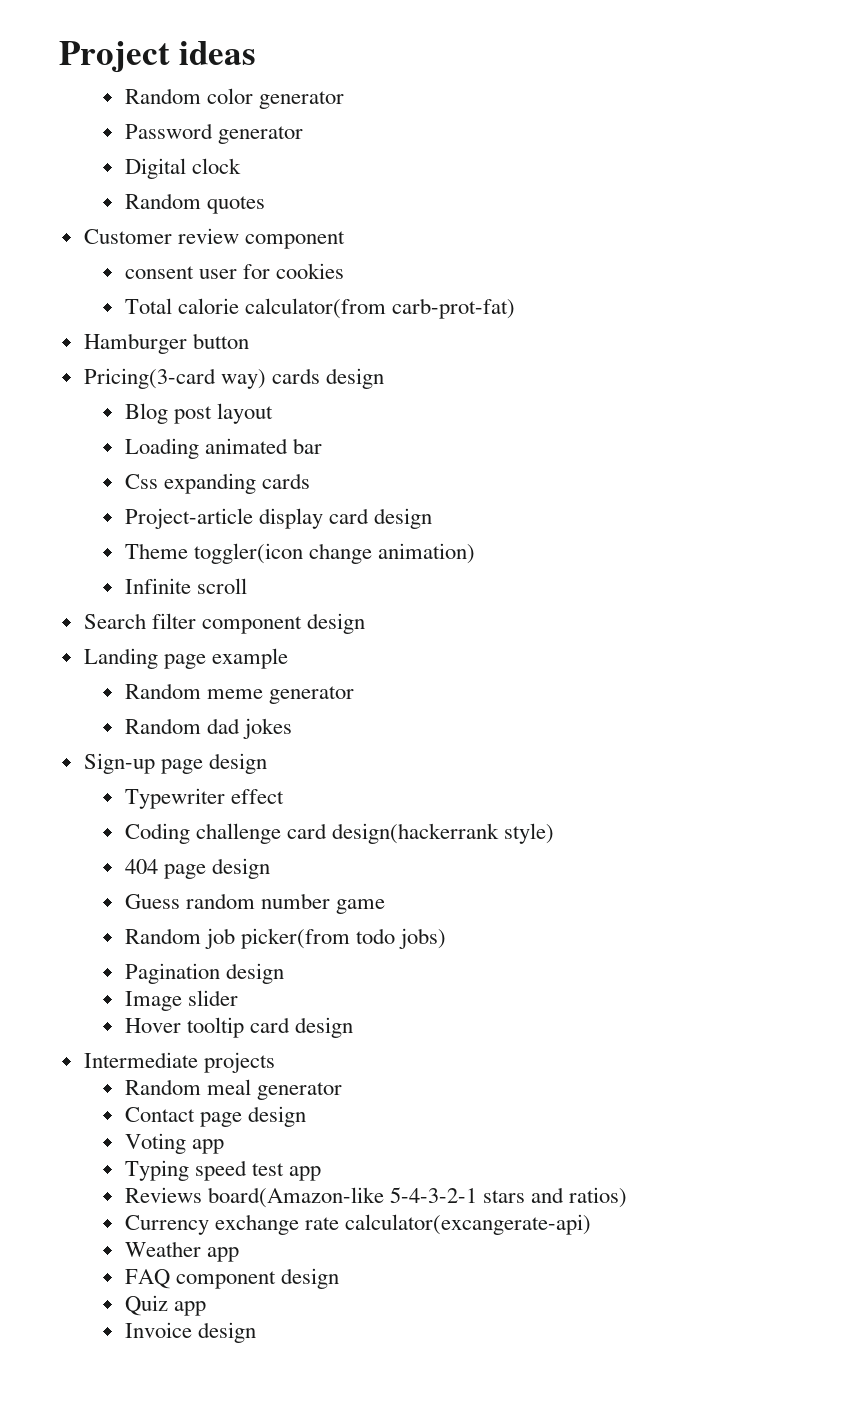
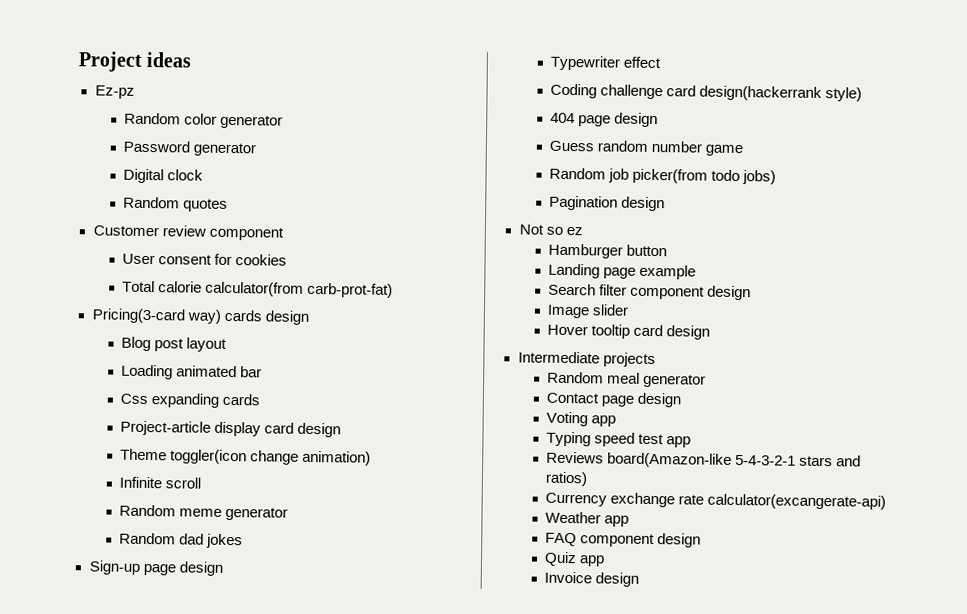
+ Ez-pz
- consent user for cookies
+ User consent for cookies
- Hamburger button
- Search filter component design
- Landing page example
+ Not so ez
+ Hamburger button
+ Landing page example
+ Search filter component design

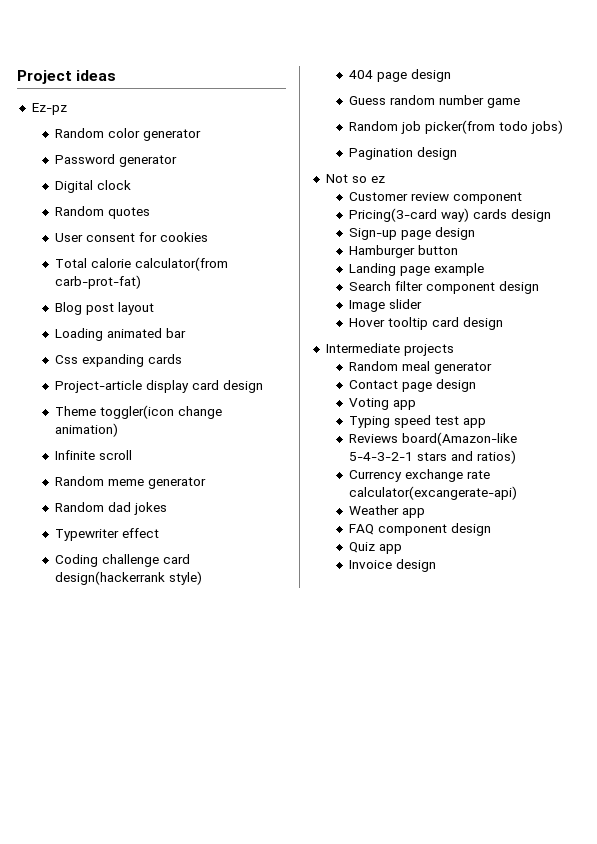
- Customer review component
- Pricing(3-card way) cards design
- Sign-up page design
+ Customer review component
+ Pricing(3-card way) cards design
+ Sign-up page design

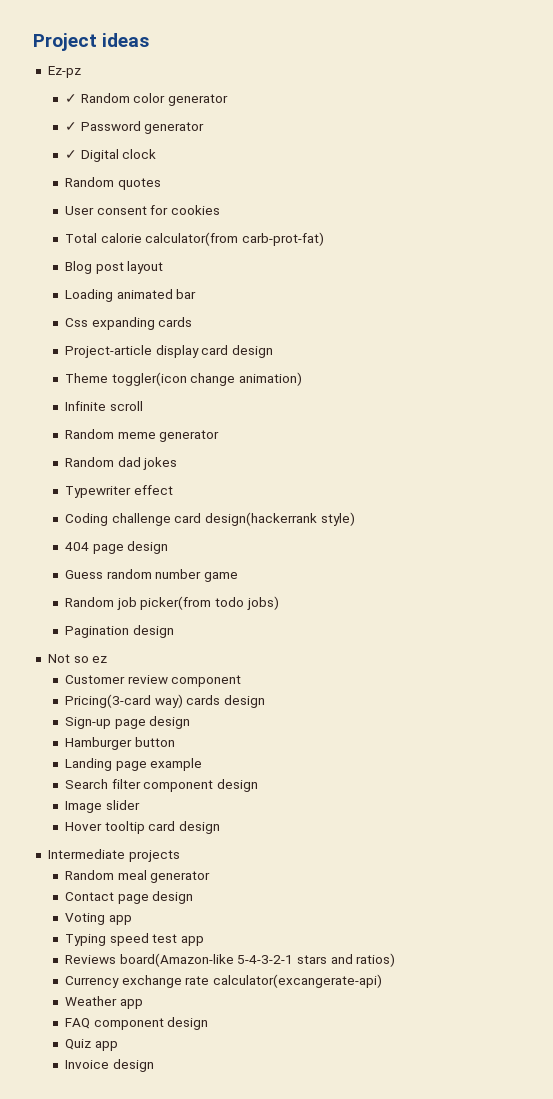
- Random color generator
+ ✓ Random color generator
- Password generator
+ ✓ Password generator
- Digital clock
+ ✓ Digital clock

